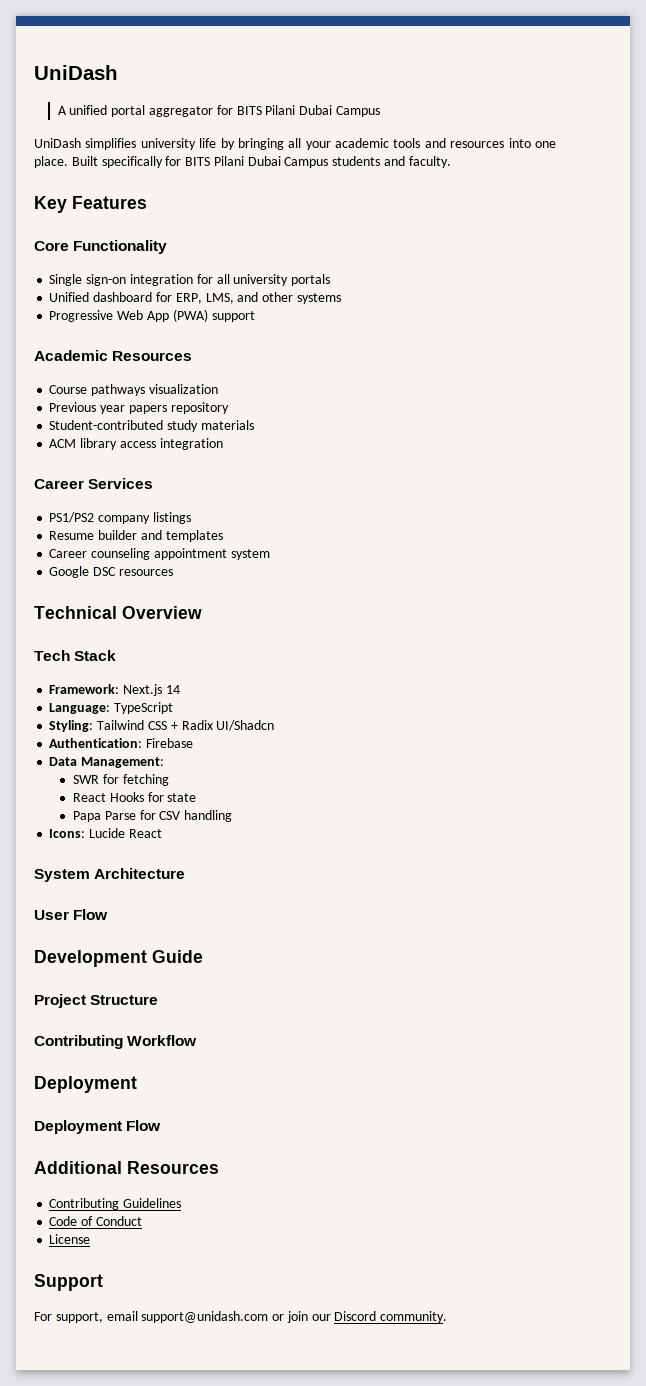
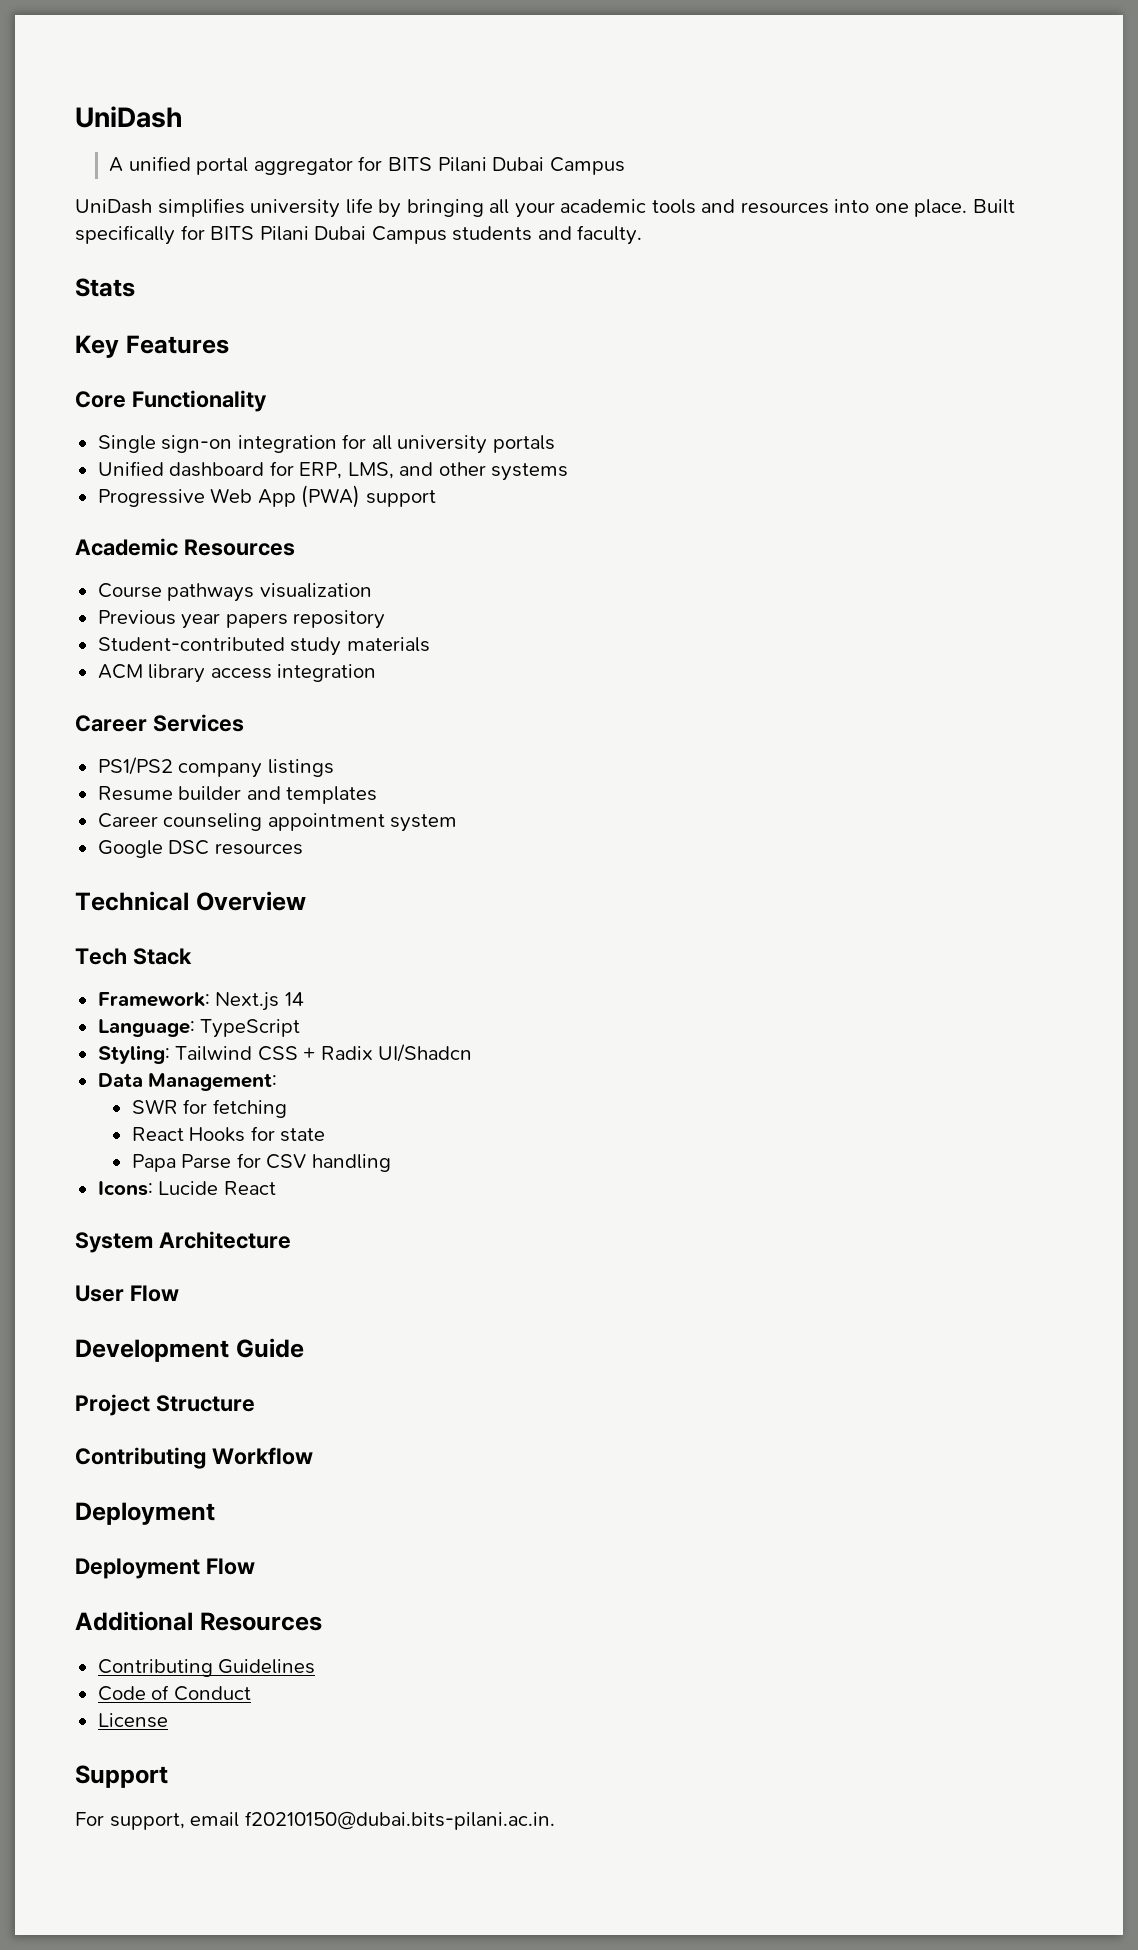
+ Stats
- Authentication: Firebase
- For support, email support@unidash.com or join our Discord community.
+ For support, email f20210150@dubai.bits-pilani.ac.in.

